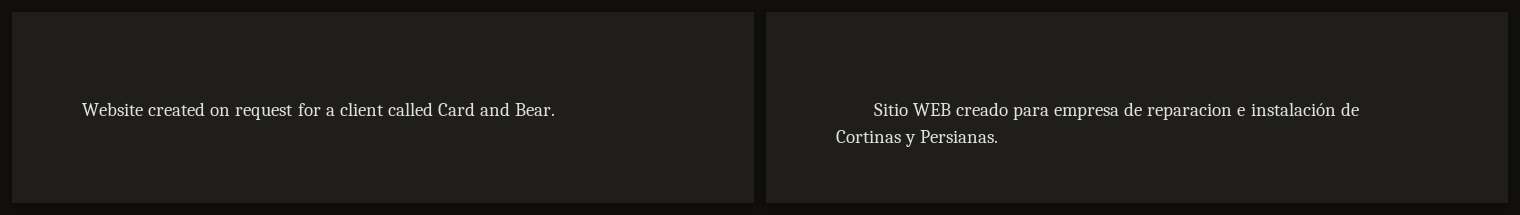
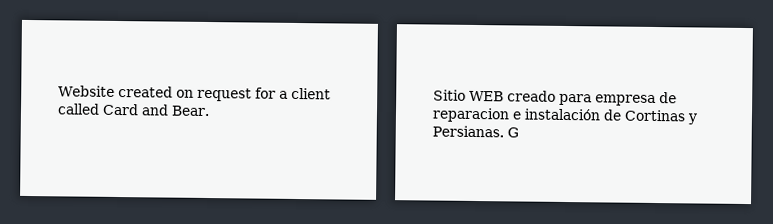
+ G

